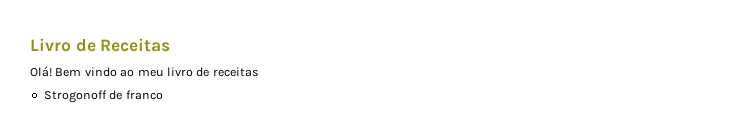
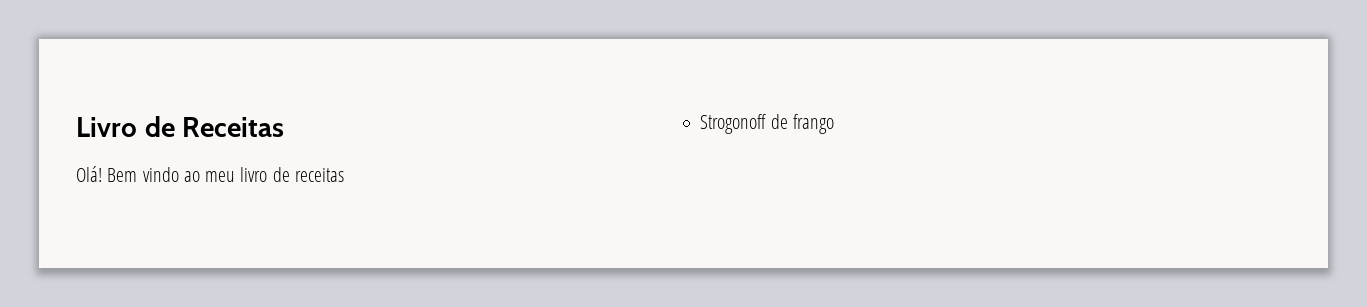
- Strogonoff de franco
+ Strogonoff de frango

